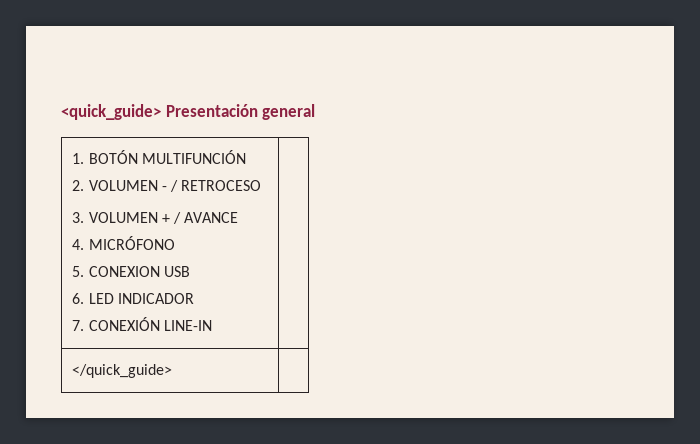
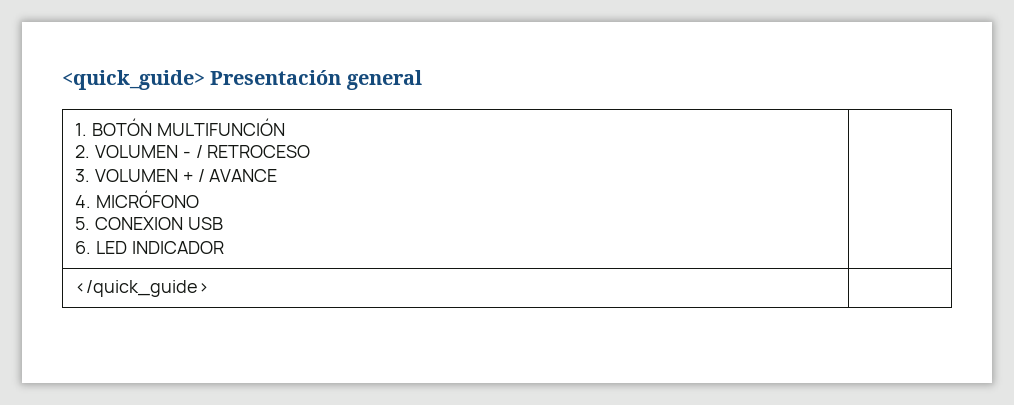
  1. BOTÓN MULTIFUNCIÓN
  2. VOLUMEN - / RETROCESO
  3. VOLUMEN + / AVANCE
  4. MICRÓFONO
  5. CONEXION USB
- 6. LED INDICADOR
- 7. CONEXIÓN LINE-IN |
+ 6. LED INDICADOR |

